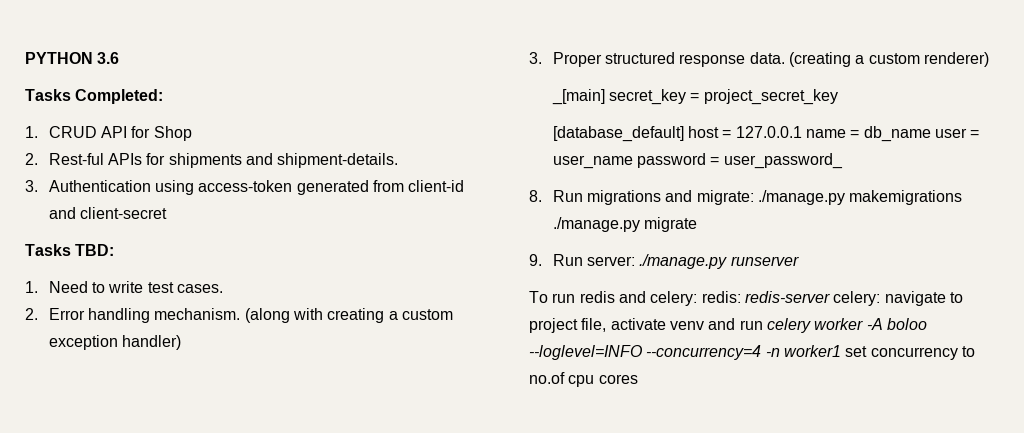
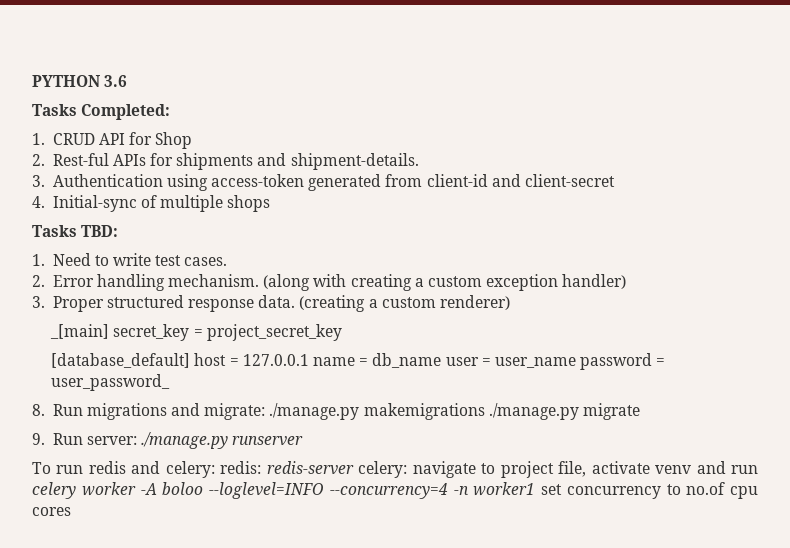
+ 4. Initial-sync of multiple shops

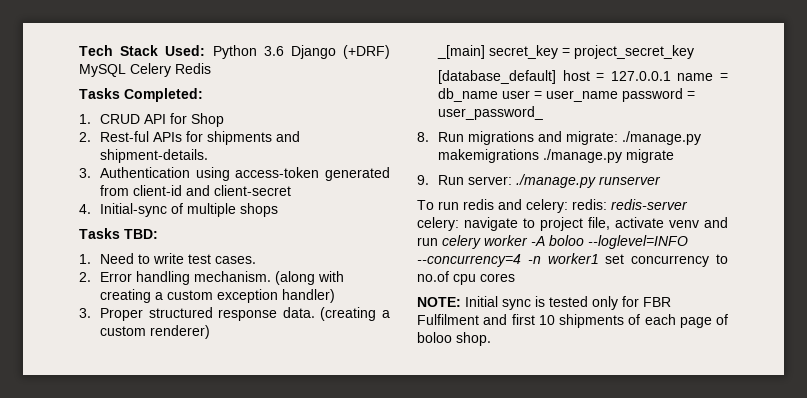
- PYTHON 3.6
+ Tech Stack Used: Python 3.6 Django (+DRF) MySQL Celery Redis
+ NOTE: Initial sync is tested only for FBR Fulfilment and first 10 shipments of each page of boloo shop.

